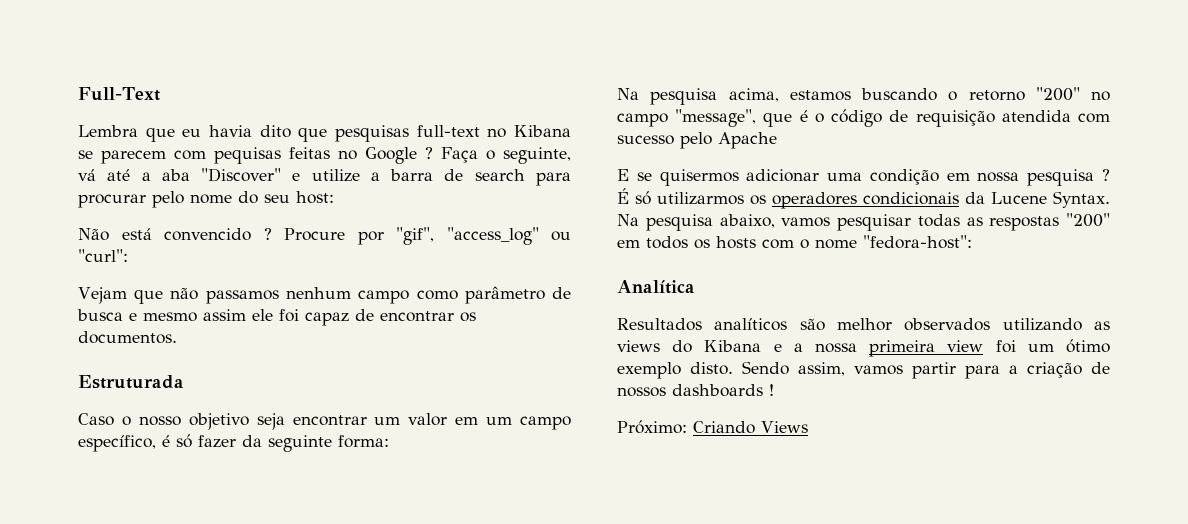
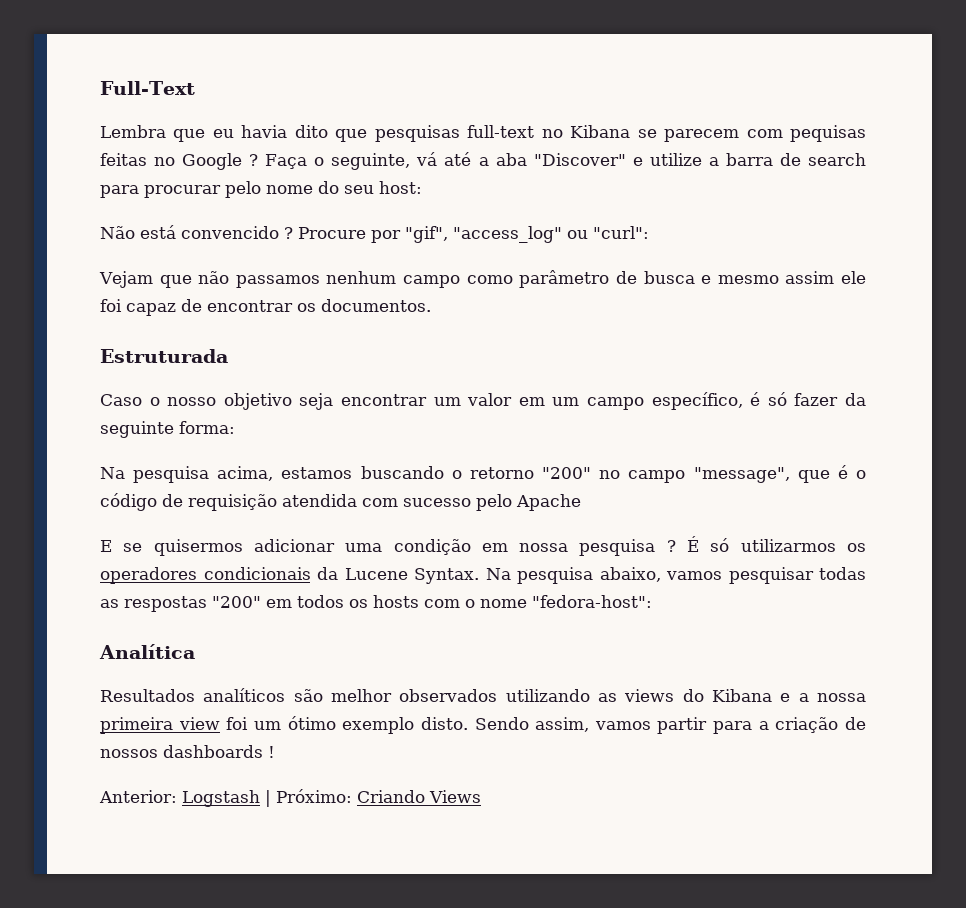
- Próximo: Criando Views
+ Anterior: Logstash | Próximo: Criando Views

